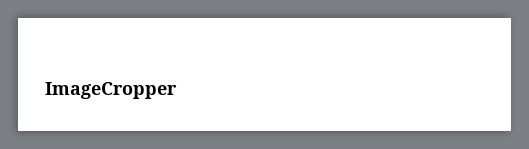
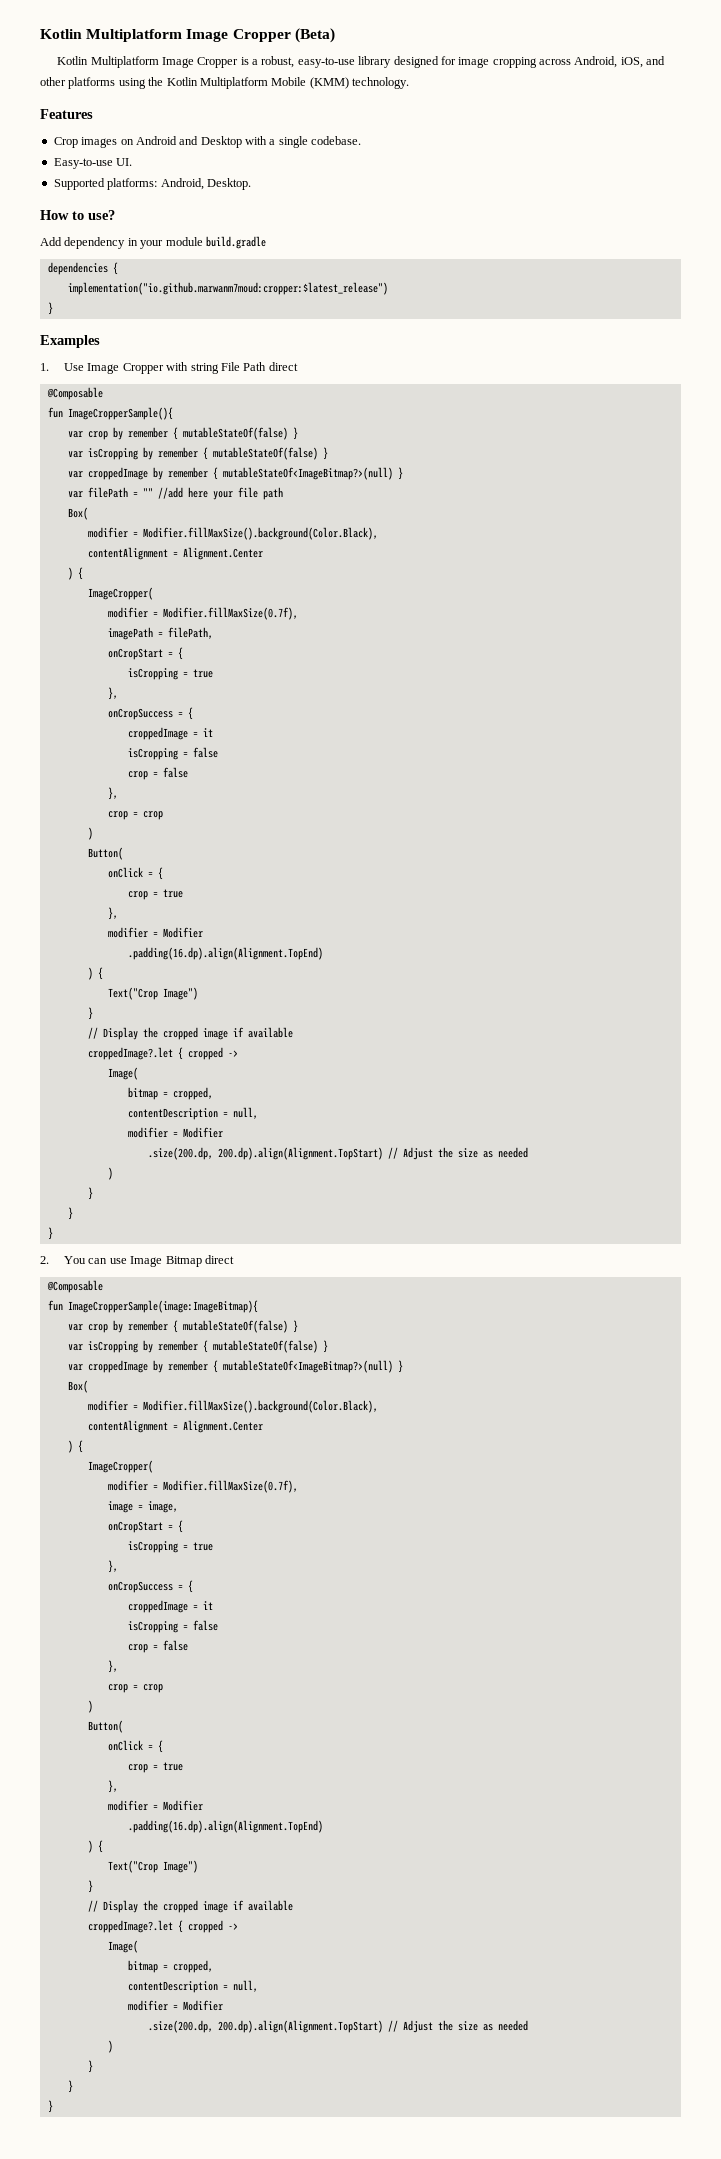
- ImageCropper
+ Kotlin Multiplatform Image Cropper (Beta)
+ Kotlin Multiplatform Image Cropper is a robust, easy-to-use library designed for image cropping across Android, iOS, and other platforms using the Kotlin Multiplatform Mobile (KMM) technology.
+ Features
+ Crop images on Android and Desktop with a single codebase.
+ Easy-to-use UI.
+ Supported platforms: Android, Desktop.
+ How to use?
+ Add dependency in your module build.gradle
+ dependencies {
+ implementation("io.github.marwanm7moud:cropper:$latest_release")
+ }
+ Examples
+ 1. Use Image Cropper with string File Path direct
+ @Composable
+ fun ImageCropperSample(){
+ var crop by remember { mutableStateOf(false) }
+ var isCropping by remember { mutableStateOf(false) }
+ var croppedImage by remember { mutableStateOf<ImageBitmap?>(null) }
+ var filePath = "" //add here your file path
+ Box(
+ modifier = Modifier.fillMaxSize().background(Color.Black),
+ contentAlignment = Alignment.Center
+ ) {
+ ImageCropper(
+ modifier = Modifier.fillMaxSize(0.7f),
+ imagePath = filePath,
+ onCropStart = {
+ isCropping = true
+ },
+ onCropSuccess = {
+ croppedImage = it
+ isCropping = false
+ crop = false
+ },
+ crop = crop
+ )
+ Button(
+ onClick = {
+ crop = true
+ },
+ modifier = Modifier
+ .padding(16.dp).align(Alignment.TopEnd)
+ ) {
+ Text("Crop Image")
+ }
+ // Display the cropped image if available
+ croppedImage?.let { cropped ->
+ Image(
+ bitmap = cropped,
+ contentDescription = null,
+ modifier = Modifier
+ .size(200.dp, 200.dp).align(Alignment.TopStart) // Adjust the size as needed
+ )
+ }
+ }
+ }
+ 2. You can use Image Bitmap direct
+ @Composable
+ fun ImageCropperSample(image:ImageBitmap){
+ var crop by remember { mutableStateOf(false) }
+ var isCropping by remember { mutableStateOf(false) }
+ var croppedImage by remember { mutableStateOf<ImageBitmap?>(null) }
+ Box(
+ modifier = Modifier.fillMaxSize().background(Color.Black),
+ contentAlignment = Alignment.Center
+ ) {
+ ImageCropper(
+ modifier = Modifier.fillMaxSize(0.7f),
+ image = image,
+ onCropStart = {
+ isCropping = true
+ },
+ onCropSuccess = {
+ croppedImage = it
+ isCropping = false
+ crop = false
+ },
+ crop = crop
+ )
+ Button(
+ onClick = {
+ crop = true
+ },
+ modifier = Modifier
+ .padding(16.dp).align(Alignment.TopEnd)
+ ) {
+ Text("Crop Image")
+ }
+ // Display the cropped image if available
+ croppedImage?.let { cropped ->
+ Image(
+ bitmap = cropped,
+ contentDescription = null,
+ modifier = Modifier
+ .size(200.dp, 200.dp).align(Alignment.TopStart) // Adjust the size as needed
+ )
+ }
+ }
+ }

